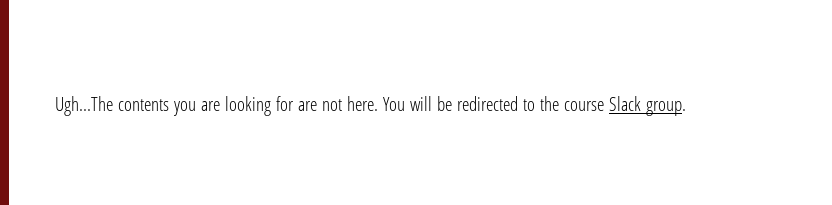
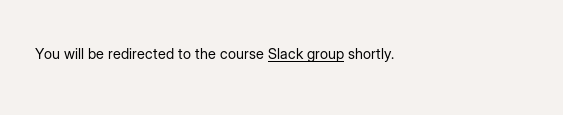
- Ugh...The contents you are looking for are not here. You will be redirected to the course Slack group.
+ You will be redirected to the course Slack group shortly.

